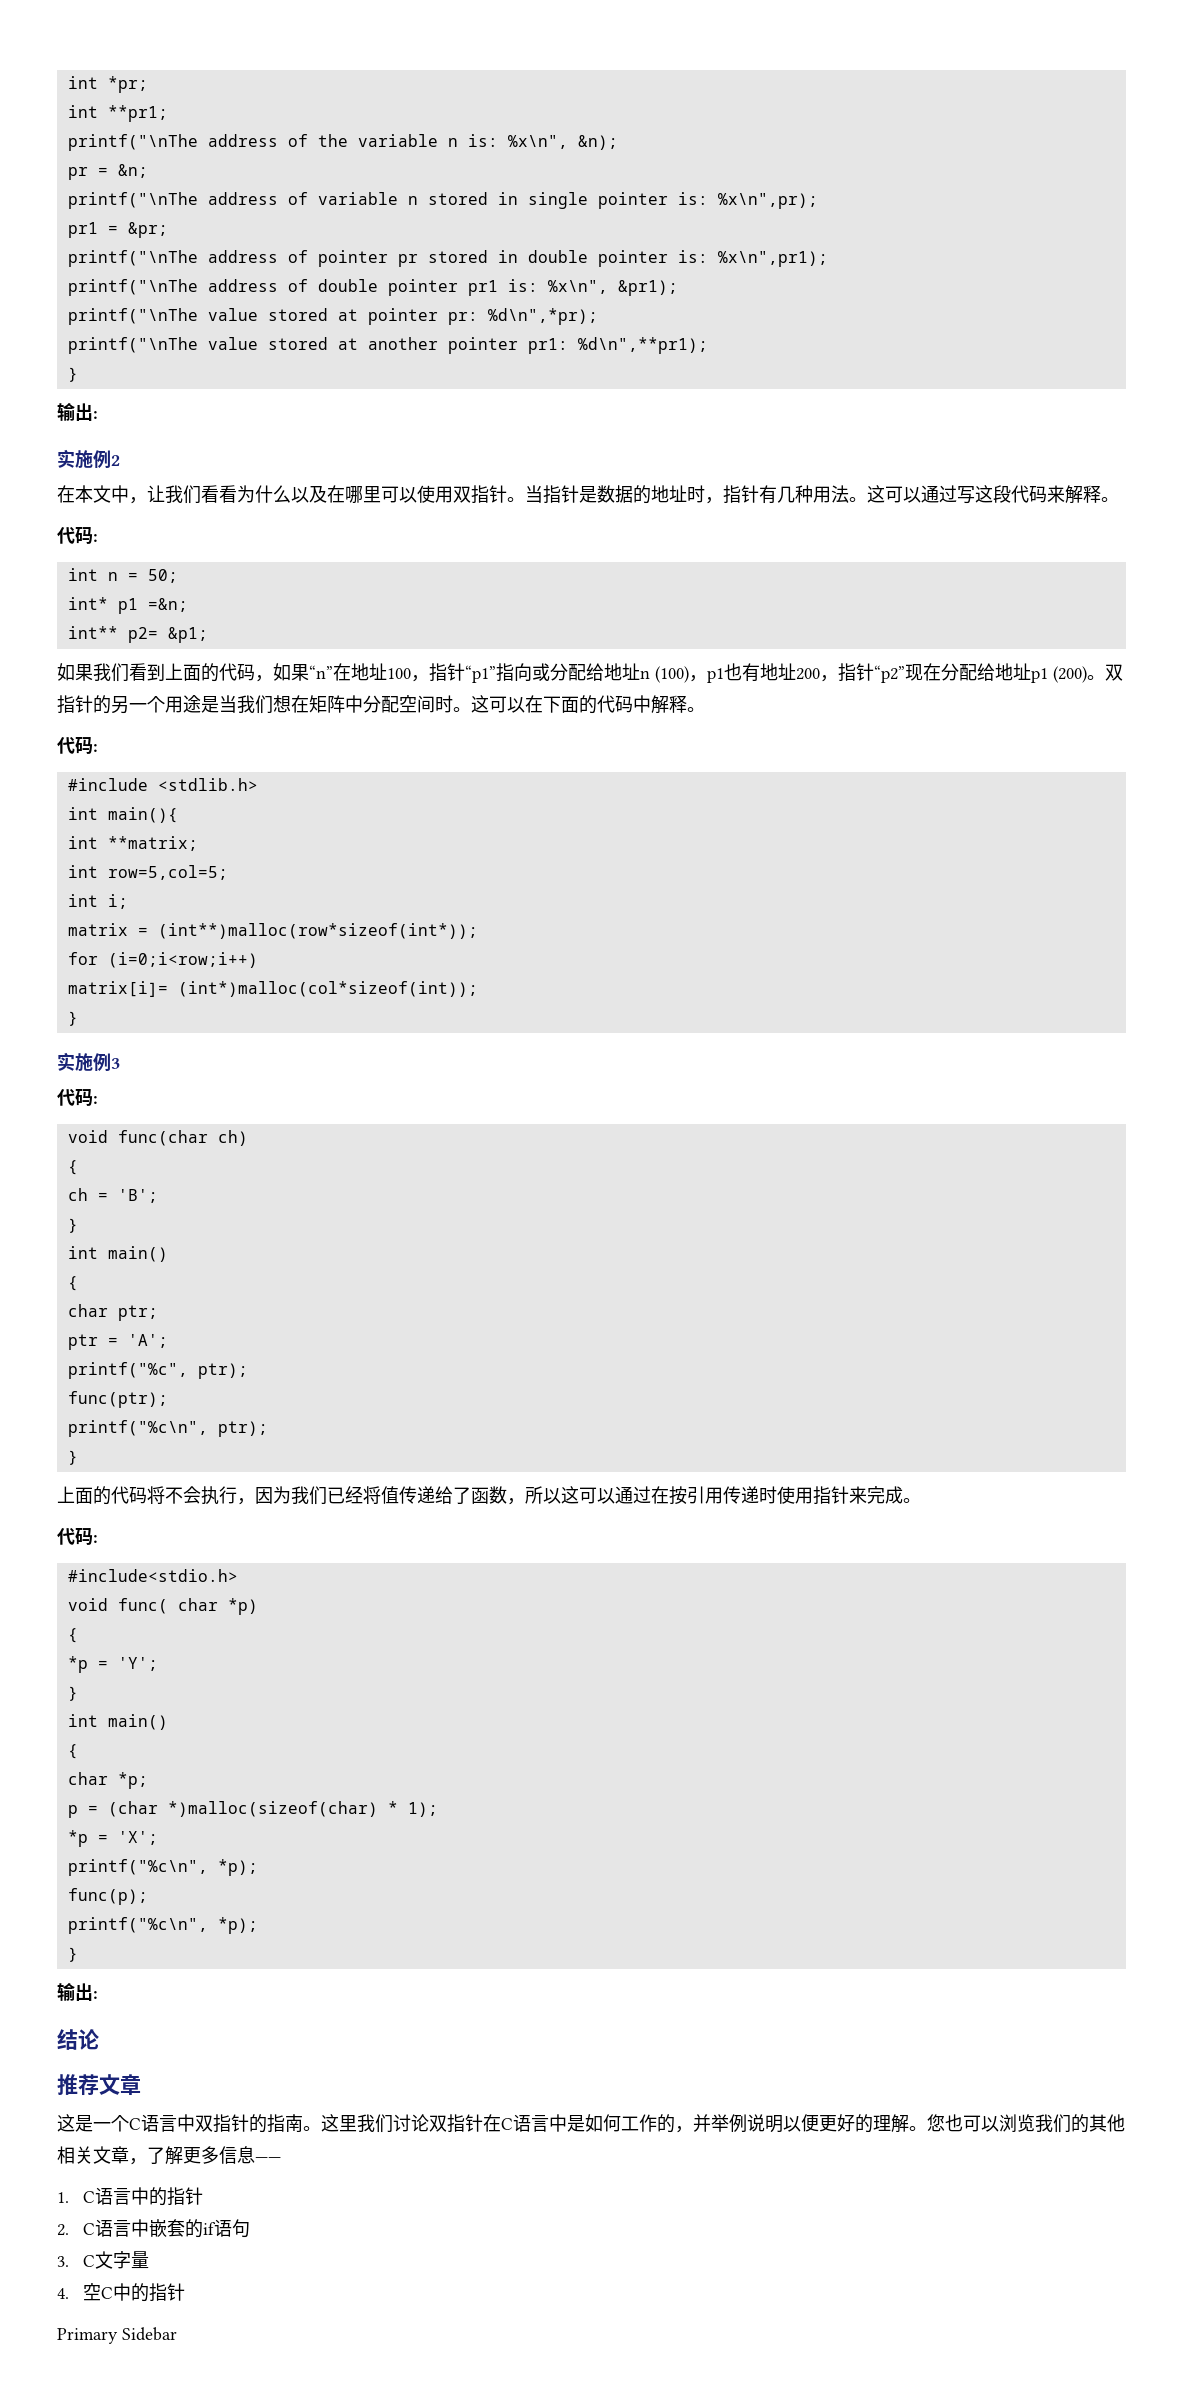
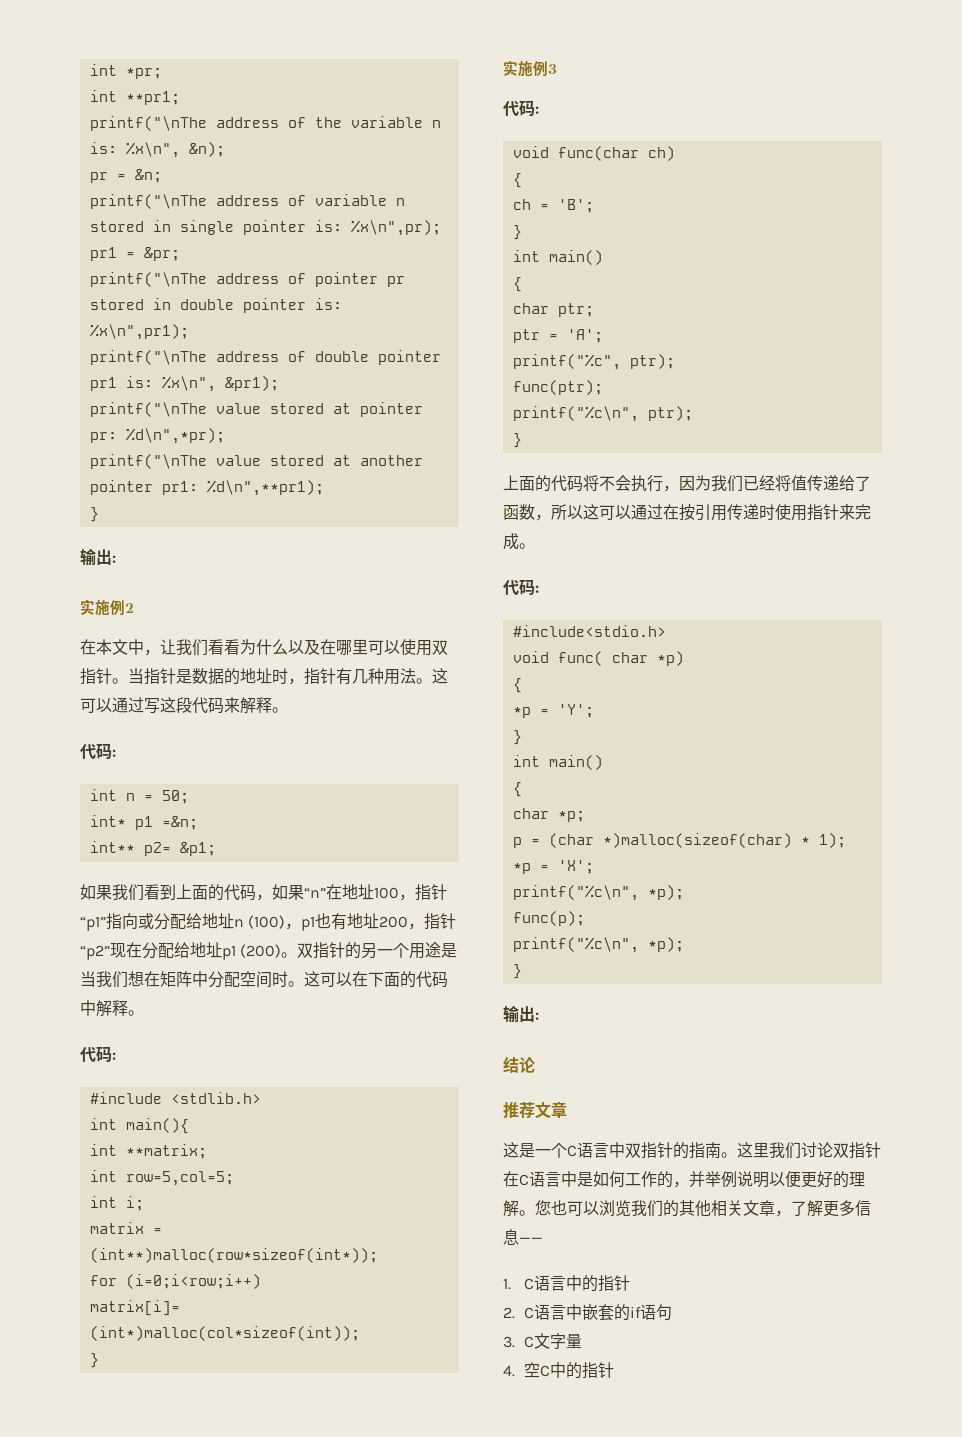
- Primary Sidebar

